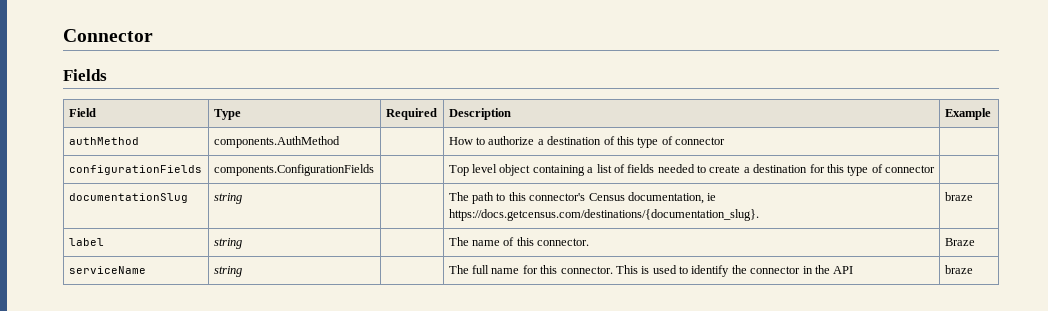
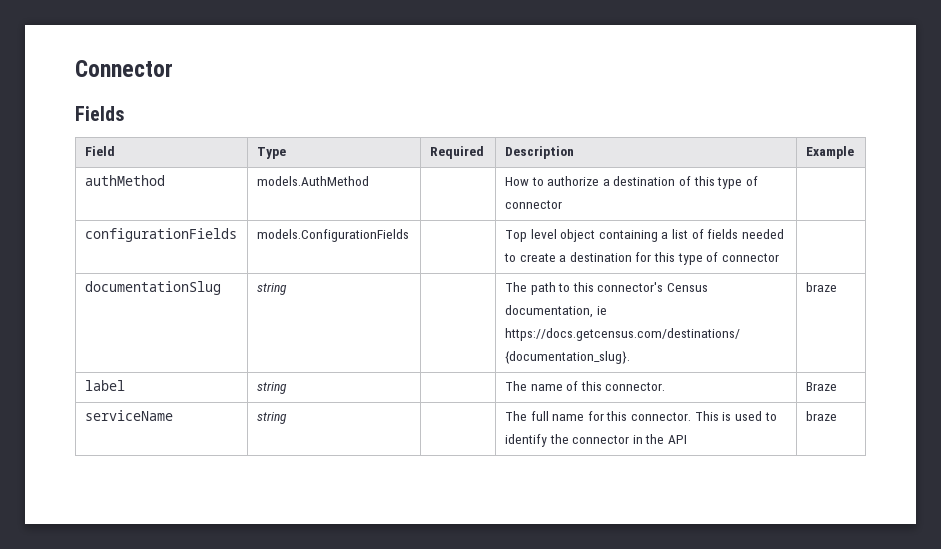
- authMethod | components.AuthMethod | | How to authorize a destination of this type of connector |
+ authMethod | models.AuthMethod | | How to authorize a destination of this type of connector |
- configurationFields | components.ConfigurationFields | | Top level object containing a list of fields needed to create a destination for this type of connector |
+ configurationFields | models.ConfigurationFields | | Top level object containing a list of fields needed to create a destination for this type of connector |

